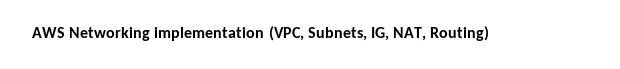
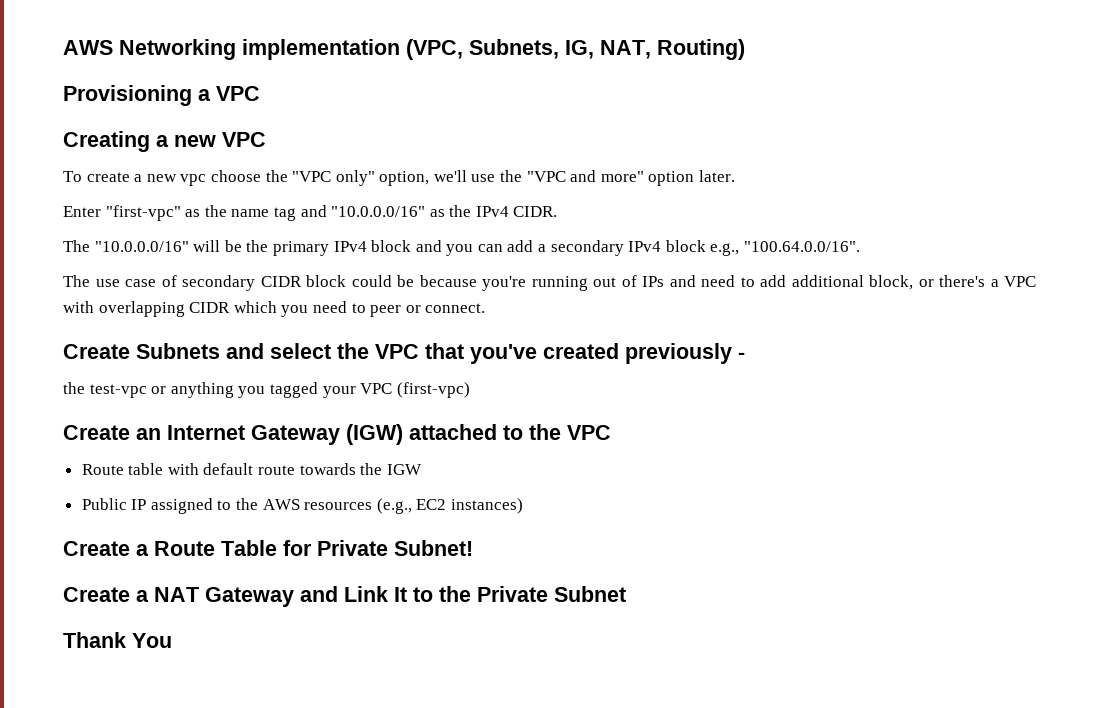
+ Provisioning a VPC
+ Creating a new VPC
+ To create a new vpc choose the "VPC only" option, we'll use the "VPC and more" option later.
+ Enter "first-vpc" as the name tag and "10.0.0.0/16" as the IPv4 CIDR.
+ The "10.0.0.0/16" will be the primary IPv4 block and you can add a secondary IPv4 block e.g., "100.64.0.0/16".
+ The use case of secondary CIDR block could be because you're running out of IPs and need to add additional block, or there's a VPC with overlapping CIDR which you need to peer or connect.
+ Create Subnets and select the VPC that you've created previously -
+ the test-vpc or anything you tagged your VPC (first-vpc)
+ Create an Internet Gateway (IGW) attached to the VPC
+ Route table with default route towards the IGW
+ Public IP assigned to the AWS resources (e.g., EC2 instances)
+ Create a Route Table for Private Subnet!
+ Create a NAT Gateway and Link It to the Private Subnet
+ Thank You

